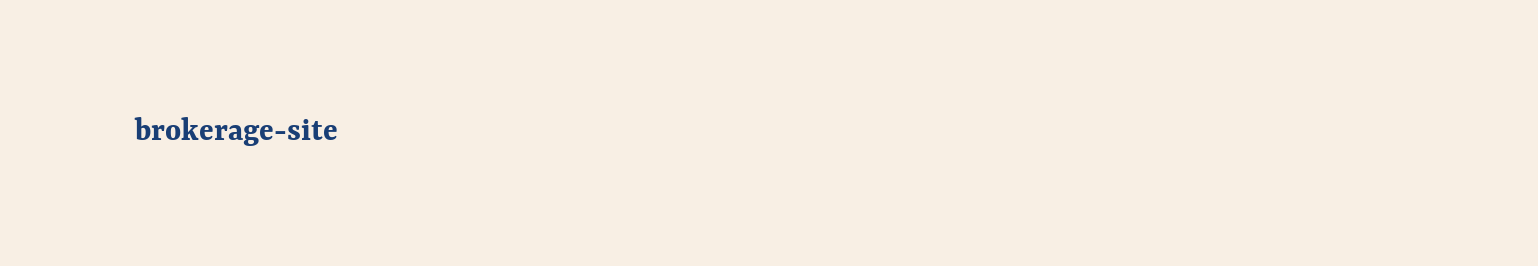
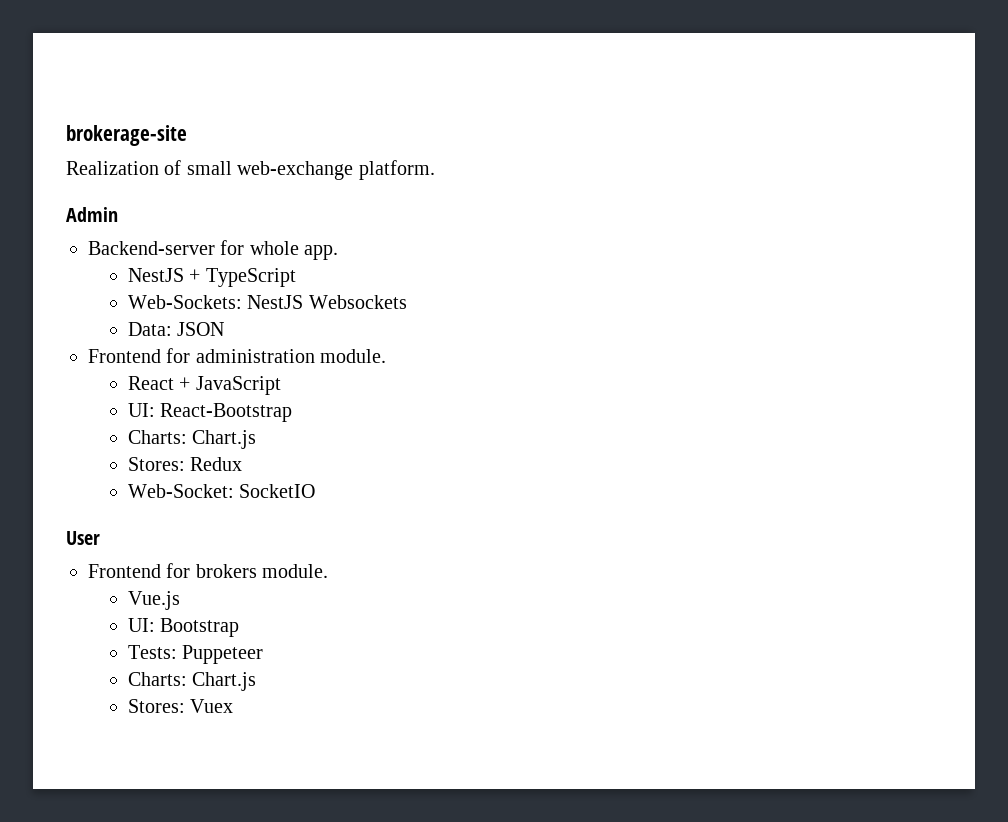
+ Realization of small web-exchange platform.
+ Admin
+ Backend-server for whole app.
+ NestJS + TypeScript
+ Web-Sockets: NestJS Websockets
+ Data: JSON
+ Frontend for administration module.
+ React + JavaScript
+ UI: React-Bootstrap
+ Charts: Chart.js
+ Stores: Redux
+ Web-Socket: SocketIO
+ User
+ Frontend for brokers module.
+ Vue.js
+ UI: Bootstrap
+ Tests: Puppeteer
+ Charts: Chart.js
+ Stores: Vuex

